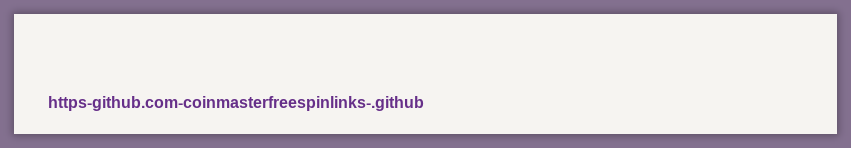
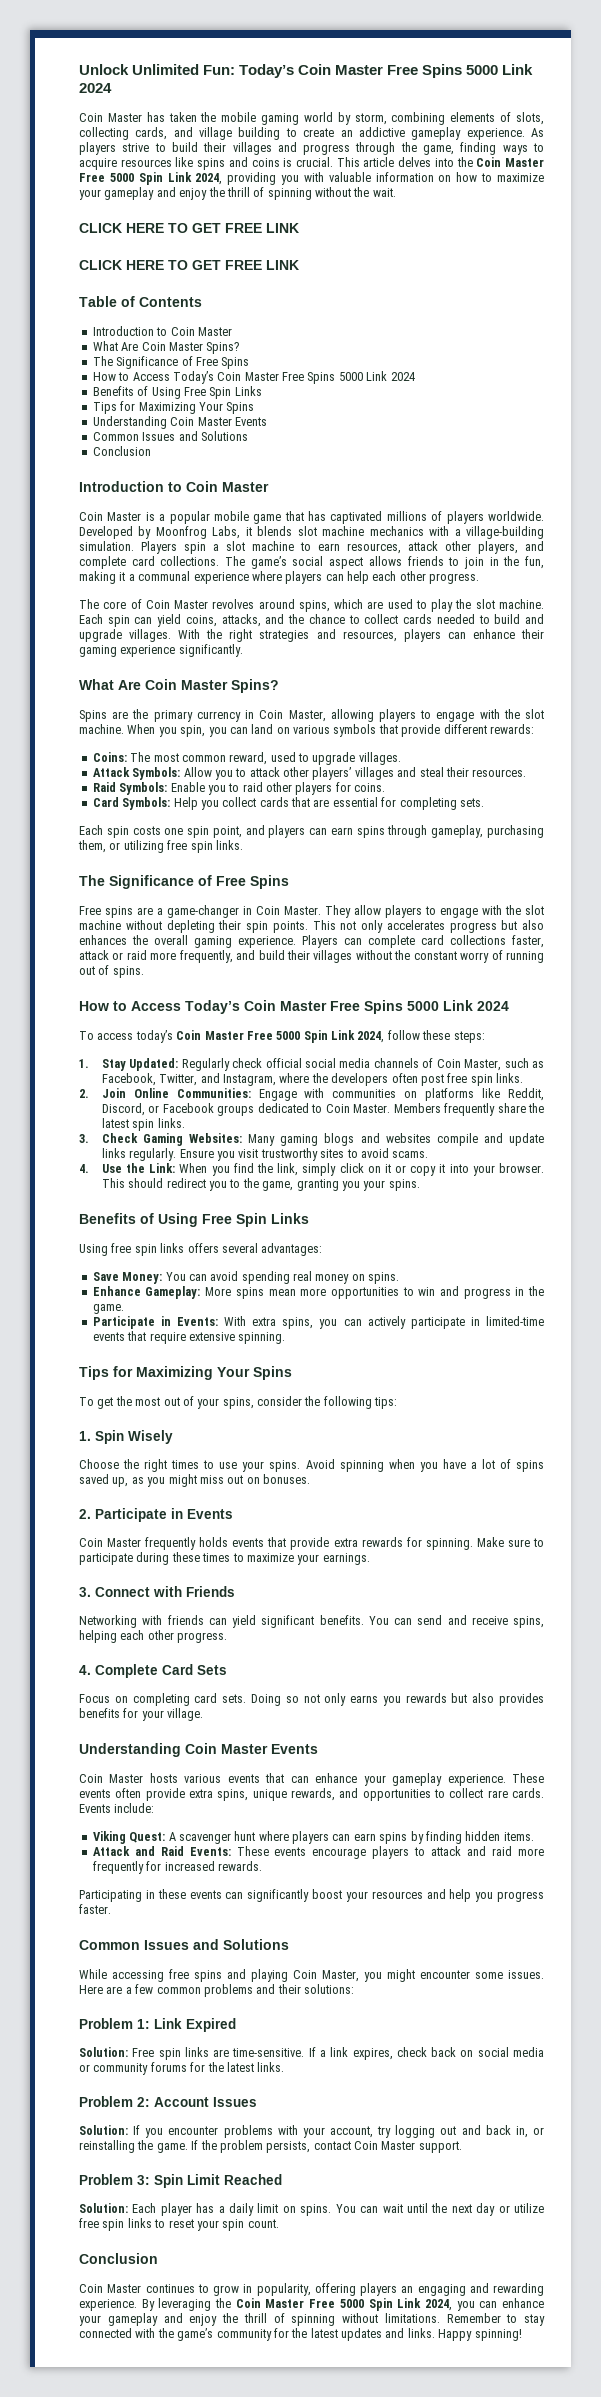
- https-github.com-coinmasterfreespinlinks-.github
+ Unlock Unlimited Fun: Today’s Coin Master Free Spins 5000 Link 2024
+ Coin Master has taken the mobile gaming world by storm, combining elements of slots, collecting cards, and village building to create an addictive gameplay experience. As players strive to build their villages and progress through the game, finding ways to acquire resources like spins and coins is crucial. This article delves into the Coin Master Free 5000 Spin Link 2024, providing you with valuable information on how to maximize your gameplay and enjoy the thrill of spinning without the wait.
+ CLICK HERE TO GET FREE LINK
+ CLICK HERE TO GET FREE LINK
+ Table of Contents
+ Introduction to Coin Master
+ What Are Coin Master Spins?
+ The Significance of Free Spins
+ How to Access Today’s Coin Master Free Spins 5000 Link 2024
+ Benefits of Using Free Spin Links
+ Tips for Maximizing Your Spins
+ Understanding Coin Master Events
+ Common Issues and Solutions
+ Conclusion
+ Introduction to Coin Master
+ Coin Master is a popular mobile game that has captivated millions of players worldwide. Developed by Moonfrog Labs, it blends slot machine mechanics with a village-building simulation. Players spin a slot machine to earn resources, attack other players, and complete card collections. The game’s social aspect allows friends to join in the fun, making it a communal experience where players can help each other progress.
+ The core of Coin Master revolves around spins, which are used to play the slot machine. Each spin can yield coins, attacks, and the chance to collect cards needed to build and upgrade villages. With the right strategies and resources, players can enhance their gaming experience significantly.
+ What Are Coin Master Spins?
+ Spins are the primary currency in Coin Master, allowing players to engage with the slot machine. When you spin, you can land on various symbols that provide different rewards:
+ Coins: The most common reward, used to upgrade villages.
+ Attack Symbols: Allow you to attack other players’ villages and steal their resources.
+ Raid Symbols: Enable you to raid other players for coins.
+ Card Symbols: Help you collect cards that are essential for completing sets.
+ Each spin costs one spin point, and players can earn spins through gameplay, purchasing them, or utilizing free spin links.
+ The Significance of Free Spins
+ Free spins are a game-changer in Coin Master. They allow players to engage with the slot machine without depleting their spin points. This not only accelerates progress but also enhances the overall gaming experience. Players can complete card collections faster, attack or raid more frequently, and build their villages without the constant worry of running out of spins.
+ How to Access Today’s Coin Master Free Spins 5000 Link 2024
+ To access today’s Coin Master Free 5000 Spin Link 2024, follow these steps:
+ 1. Stay Updated: Regularly check official social media channels of Coin Master, such as Facebook, Twitter, and Instagram, where the developers often post free spin links.
+ 2. Join Online Communities: Engage with communities on platforms like Reddit, Discord, or Facebook groups dedicated to Coin Master. Members frequently share the latest spin links.
+ 3. Check Gaming Websites: Many gaming blogs and websites compile and update links regularly. Ensure you visit trustworthy sites to avoid scams.
+ 4. Use the Link: When you find the link, simply click on it or copy it into your browser. This should redirect you to the game, granting you your spins.
+ Benefits of Using Free Spin Links
+ Using free spin links offers several advantages:
+ Save Money: You can avoid spending real money on spins.
+ Enhance Gameplay: More spins mean more opportunities to win and progress in the game.
+ Participate in Events: With extra spins, you can actively participate in limited-time events that require extensive spinning.
+ Tips for Maximizing Your Spins
+ To get the most out of your spins, consider the following tips:
+ 1. Spin Wisely
+ Choose the right times to use your spins. Avoid spinning when you have a lot of spins saved up, as you might miss out on bonuses.
+ 2. Participate in Events
+ Coin Master frequently holds events that provide extra rewards for spinning. Make sure to participate during these times to maximize your earnings.
+ 3. Connect with Friends
+ Networking with friends can yield significant benefits. You can send and receive spins, helping each other progress.
+ 4. Complete Card Sets
+ Focus on completing card sets. Doing so not only earns you rewards but also provides benefits for your village.
+ Understanding Coin Master Events
+ Coin Master hosts various events that can enhance your gameplay experience. These events often provide extra spins, unique rewards, and opportunities to collect rare cards. Events include:
+ Viking Quest: A scavenger hunt where players can earn spins by finding hidden items.
+ Attack and Raid Events: These events encourage players to attack and raid more frequently for increased rewards.
+ Participating in these events can significantly boost your resources and help you progress faster.
+ Common Issues and Solutions
+ While accessing free spins and playing Coin Master, you might encounter some issues. Here are a few common problems and their solutions:
+ Problem 1: Link Expired
+ Solution: Free spin links are time-sensitive. If a link expires, check back on social media or community forums for the latest links.
+ Problem 2: Account Issues
+ Solution: If you encounter problems with your account, try logging out and back in, or reinstalling the game. If the problem persists, contact Coin Master support.
+ Problem 3: Spin Limit Reached
+ Solution: Each player has a daily limit on spins. You can wait until the next day or utilize free spin links to reset your spin count.
+ Conclusion
+ Coin Master continues to grow in popularity, offering players an engaging and rewarding experience. By leveraging the Coin Master Free 5000 Spin Link 2024, you can enhance your gameplay and enjoy the thrill of spinning without limitations. Remember to stay connected with the game’s community for the latest updates and links. Happy spinning!

